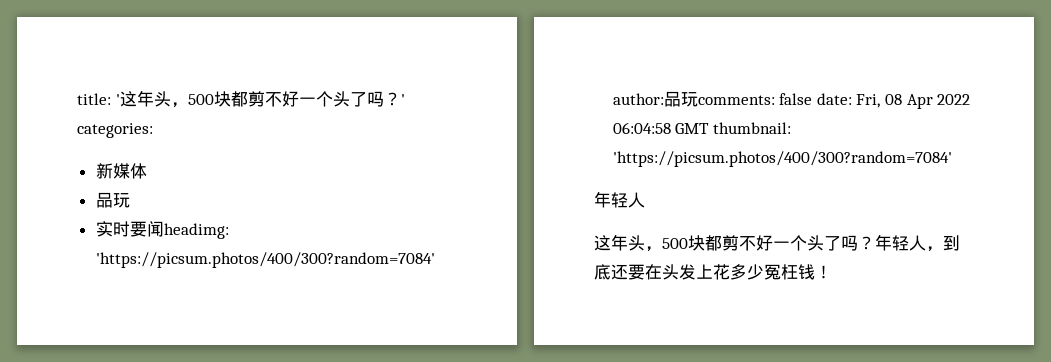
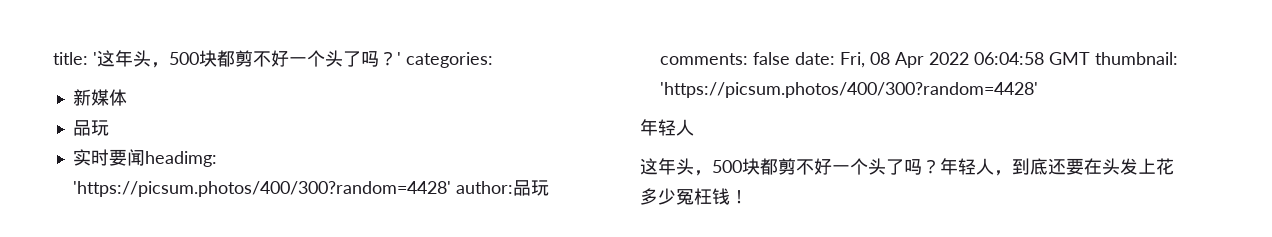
- 实时要闻headimg: 'https://picsum.photos/400/300?random=7084' author:品玩comments: false date: Fri, 08 Apr 2022 06:04:58 GMT thumbnail: 'https://picsum.photos/400/300?random=7084'
+ 实时要闻headimg: 'https://picsum.photos/400/300?random=4428' author:品玩comments: false date: Fri, 08 Apr 2022 06:04:58 GMT thumbnail: 'https://picsum.photos/400/300?random=4428'

